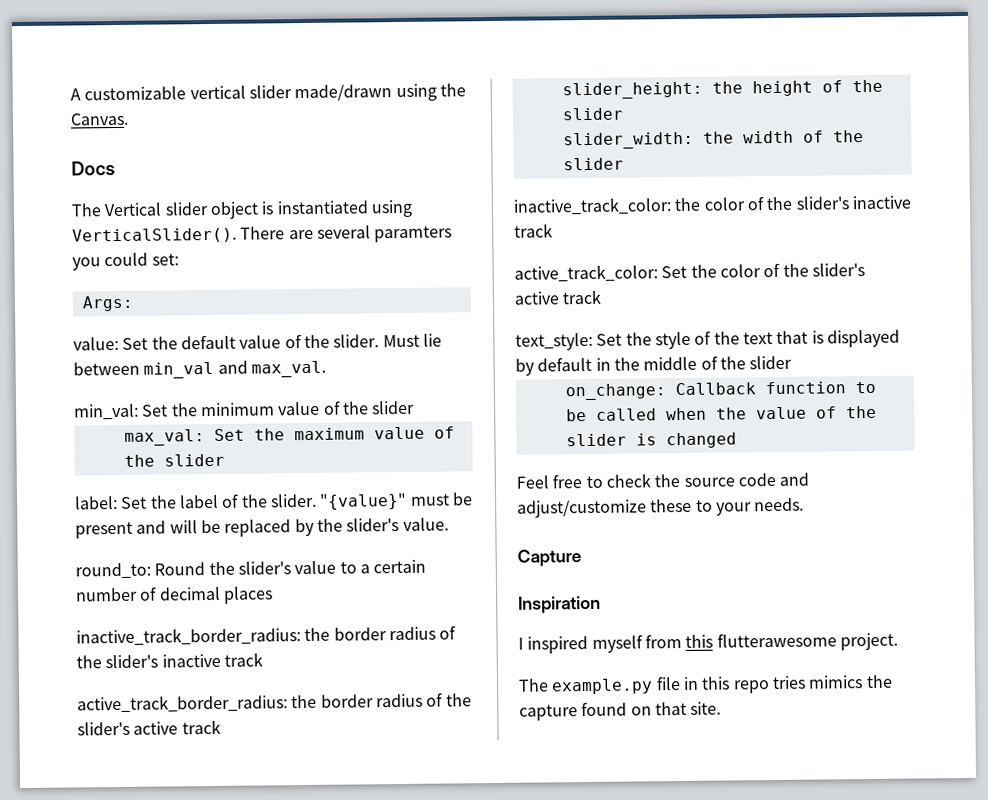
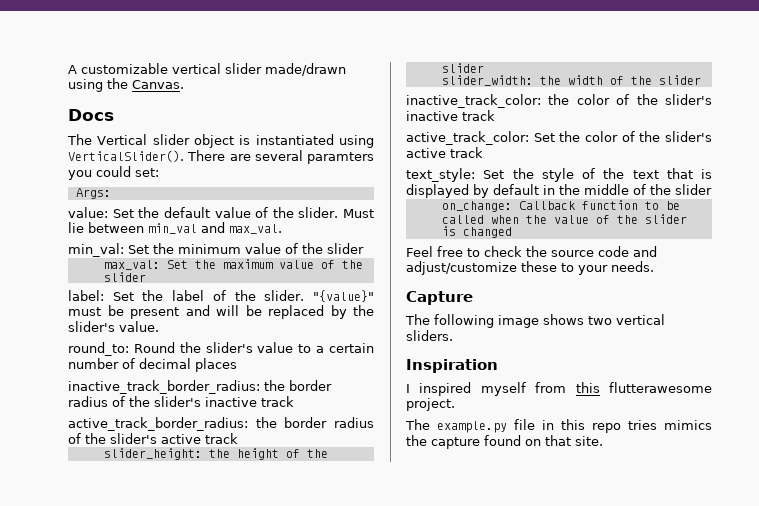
+ The following image shows two vertical sliders.

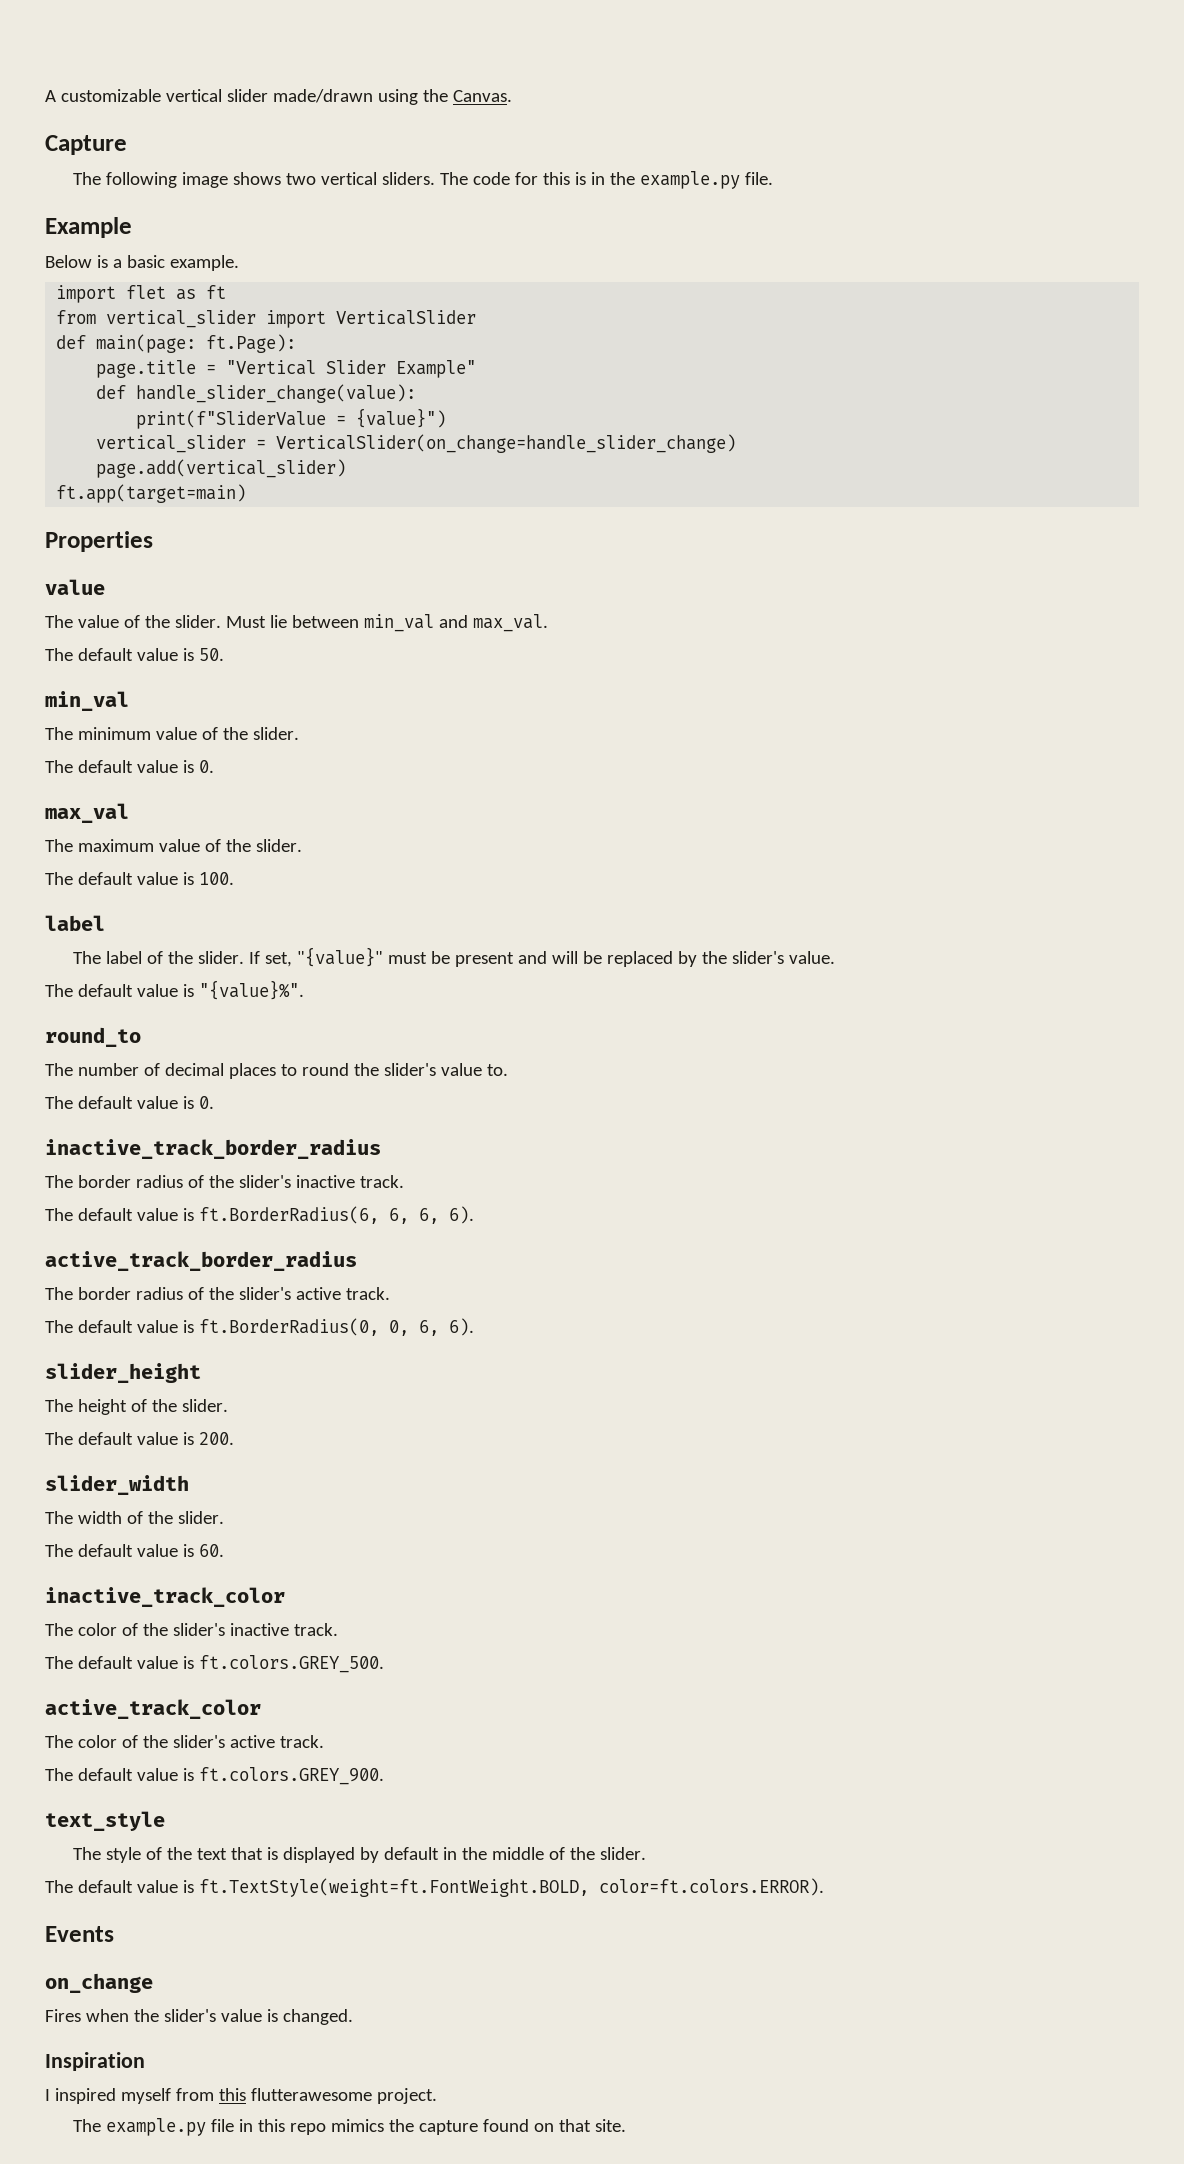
- Docs
- The Vertical slider object is instantiated using VerticalSlider(). There are several paramters you could set:
- Args:
- value: Set the default value of the slider.
+ Capture
+ The following image shows two vertical sliders. The code for this is in the example.py file.
+ Example
+ Below is a basic example.
+ import flet as ft
+ from vertical_slider import VerticalSlider
+ def main(page: ft.Page):
+ page.title = "Vertical Slider Example"
+ def handle_slider_change(value):
+ print(f"SliderValue = {value}")
+ vertical_slider = VerticalSlider(on_change=handle_slider_change)
+ page.add(vertical_slider)
+ ft.app(target=main)
+ Properties
+ value
+ The value of the slider.
- min_val: Set the minimum value of the slider
- max_val: Set the maximum value of the slider
- label: Set the label of the slider.
+ The default value is 50.
+ min_val
+ The minimum value of the slider.
+ The default value is 0.
+ max_val
+ The maximum value of the slider.
+ The default value is 100.
+ label
+ The label of the slider.
- "{value}" must be present and will be replaced by the slider's value.
+ If set, "{value}" must be present and will be replaced by the slider's value.
- round_to: Round the slider's value to a certain number of decimal places
- inactive_track_border_radius: the border radius of the slider's inactive track
- active_track_border_radius: the border radius of the slider's active track
- slider_height: the height of the slider
- slider_width: the width of the slider
- inactive_track_color: the color of the slider's inactive track
- active_track_color: Set the color of the slider's active track
- text_style: Set the style of the text that is displayed by default in the middle of the slider
- on_change: Callback function to be called when the value of the slider is changed
- Feel free to check the source code and adjust/customize these to your needs.
- Capture
- The following image shows two vertical sliders.
+ The default value is "{value}%".
+ round_to
+ The number of decimal places to round the slider's value to.
+ The default value is 0.
+ inactive_track_border_radius
+ The border radius of the slider's inactive track.
+ The default value is ft.BorderRadius(6, 6, 6, 6).
+ active_track_border_radius
+ The border radius of the slider's active track.
+ The default value is ft.BorderRadius(0, 0, 6, 6).
+ slider_height
+ The height of the slider.
+ The default value is 200.
+ slider_width
+ The width of the slider.
+ The default value is 60.
+ inactive_track_color
+ The color of the slider's inactive track.
+ The default value is ft.colors.GREY_500.
+ active_track_color
+ The color of the slider's active track.
+ The default value is ft.colors.GREY_900.
+ text_style
+ The style of the text that is displayed by default in the middle of the slider.
+ The default value is ft.TextStyle(weight=ft.FontWeight.BOLD, color=ft.colors.ERROR).
+ Events
+ on_change
+ Fires when the slider's value is changed.
- The example.py file in this repo tries mimics the capture found on that site.
+ The example.py file in this repo mimics the capture found on that site.

